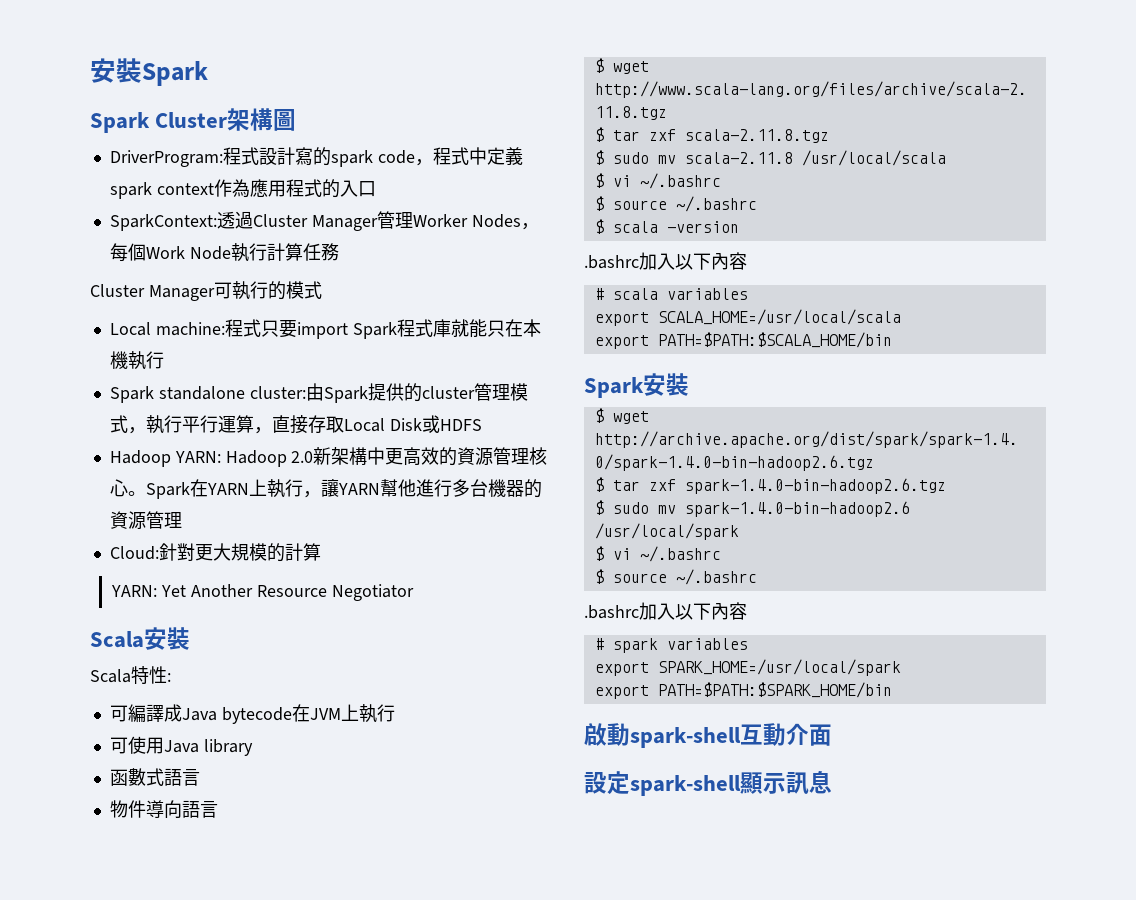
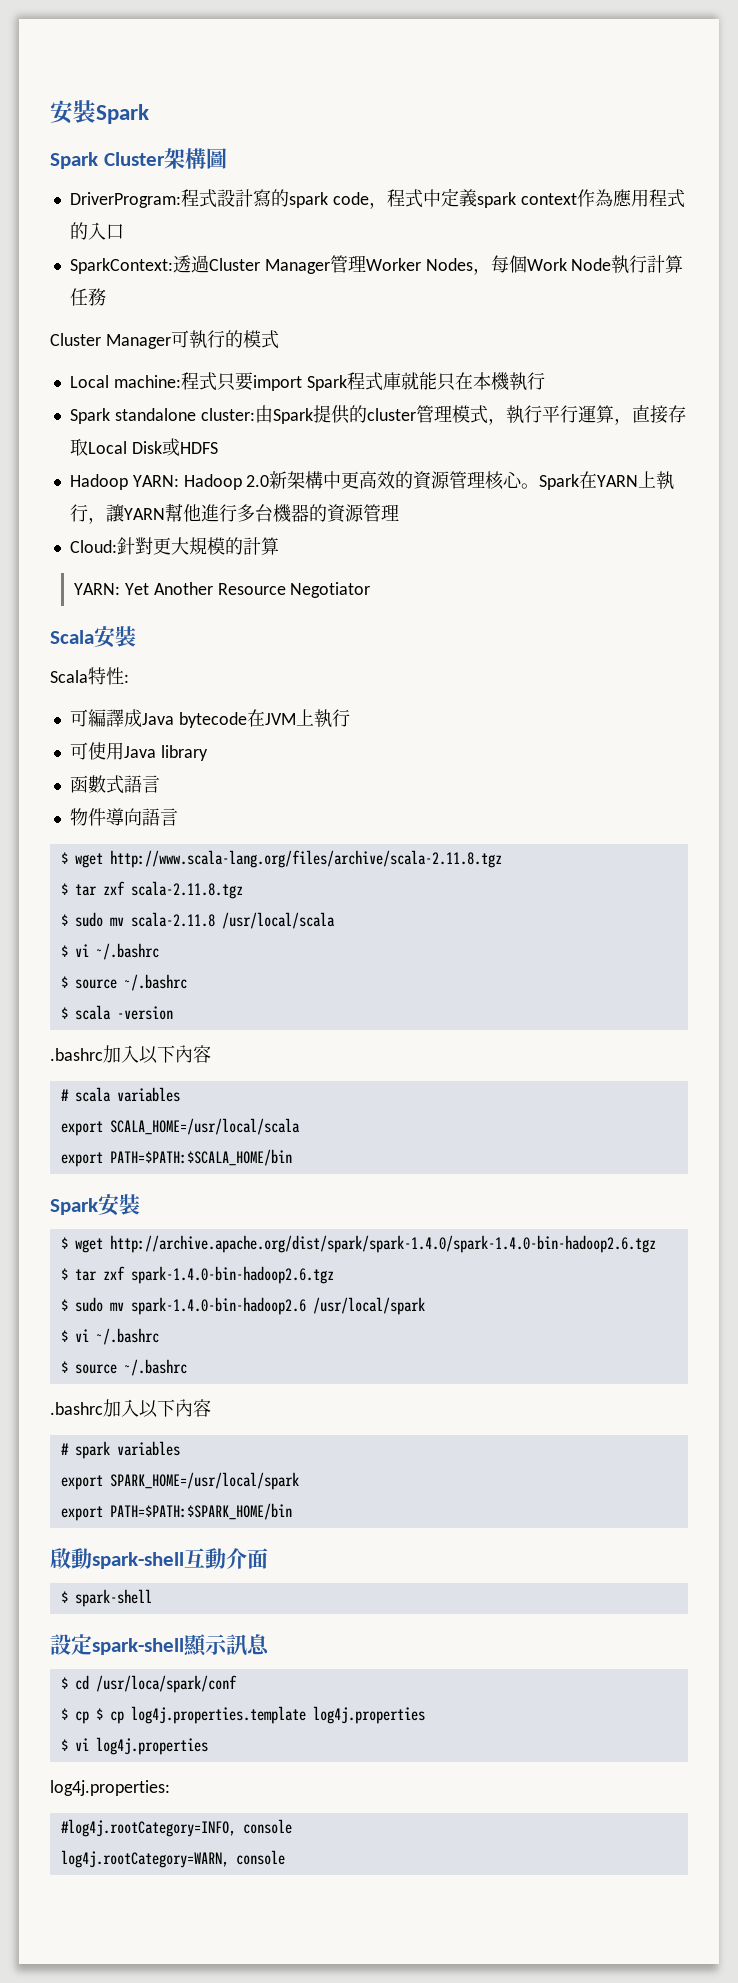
+ $ spark-shell
+ $ cd /usr/loca/spark/conf
+ $ cp $ cp log4j.properties.template log4j.properties
+ $ vi log4j.properties
+ log4j.properties:
+ #log4j.rootCategory=INFO, console
+ log4j.rootCategory=WARN, console

